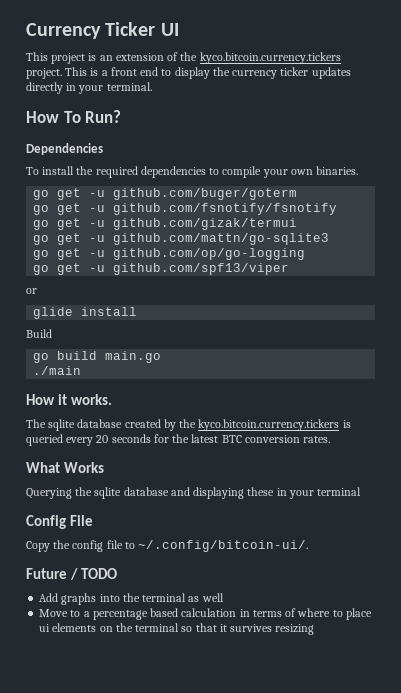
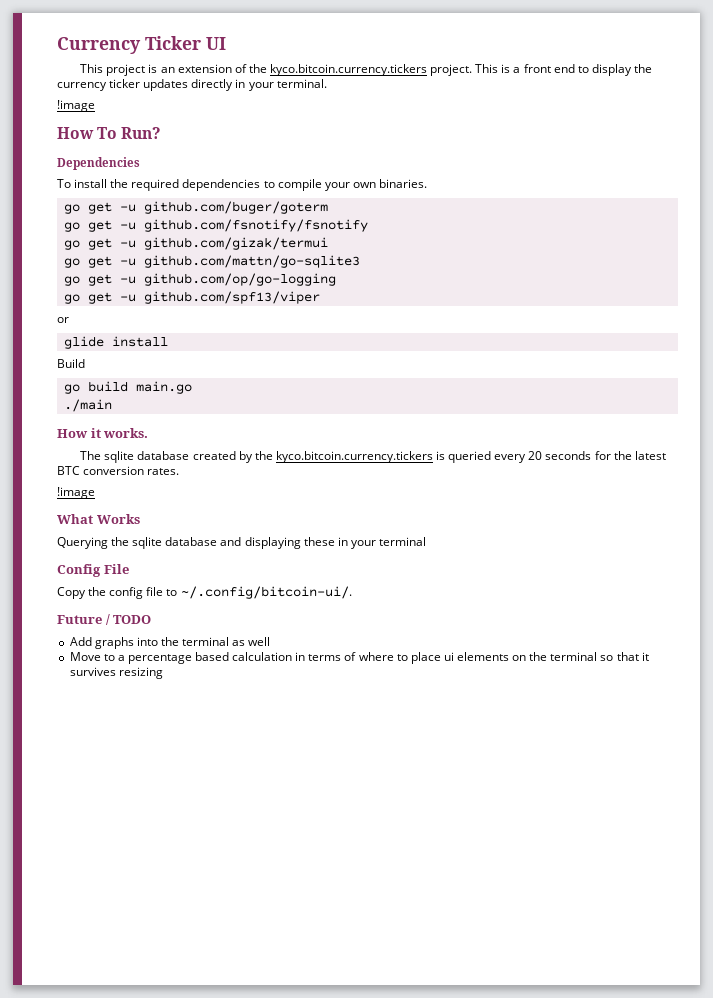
  This is a front end to display the currency ticker updates directly in your terminal.
+ !image
  The sqlite database created by the kyco.bitcoin.currency.tickers is queried every 20 seconds for the latest BTC conversion rates.
+ !image

